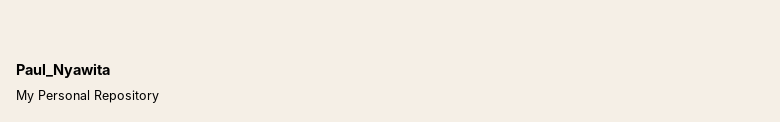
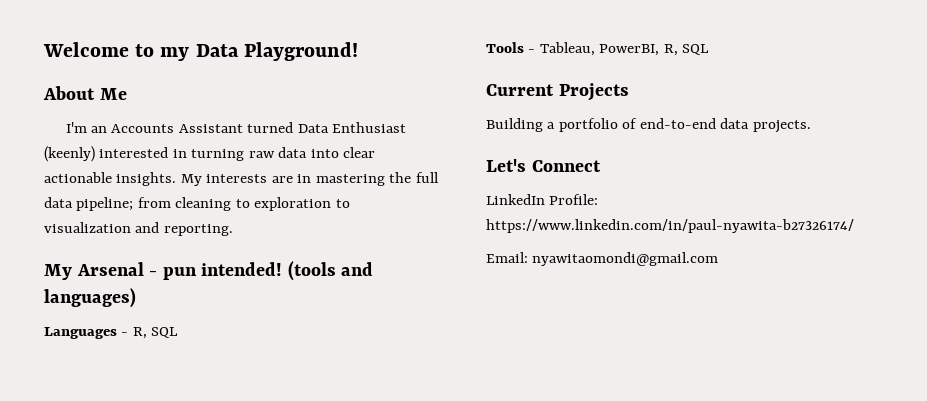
- Paul_Nyawita
- My Personal Repository
+ Welcome to my Data Playground!
+ About Me
+ I'm an Accounts Assistant turned Data Enthusiast (keenly) interested in turning raw data into clear actionable insights. My interests are in mastering the full data pipeline; from cleaning to exploration to visualization and reporting.
+ My Arsenal - pun intended! (tools and languages)
+ Languages - R, SQL
+ Tools - Tableau, PowerBI, R, SQL
+ Current Projects
+ Building a portfolio of end-to-end data projects.
+ Let's Connect
+ LinkedIn Profile: https://www.linkedin.com/in/paul-nyawita-b27326174/
+ Email: nyawitaomondi@gmail.com

